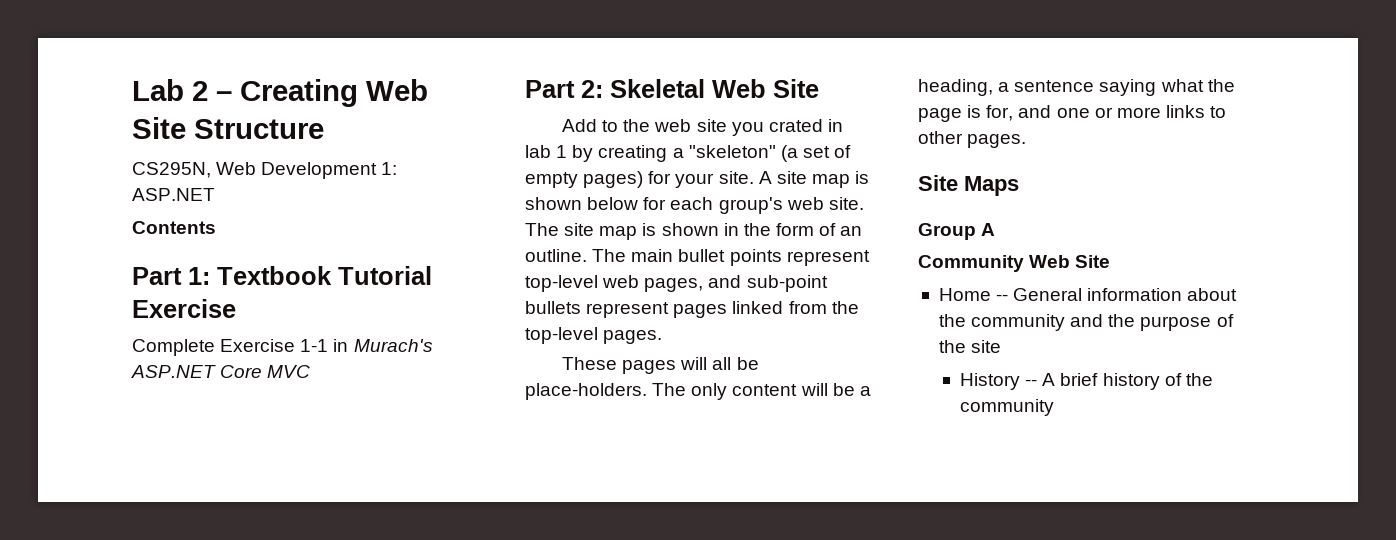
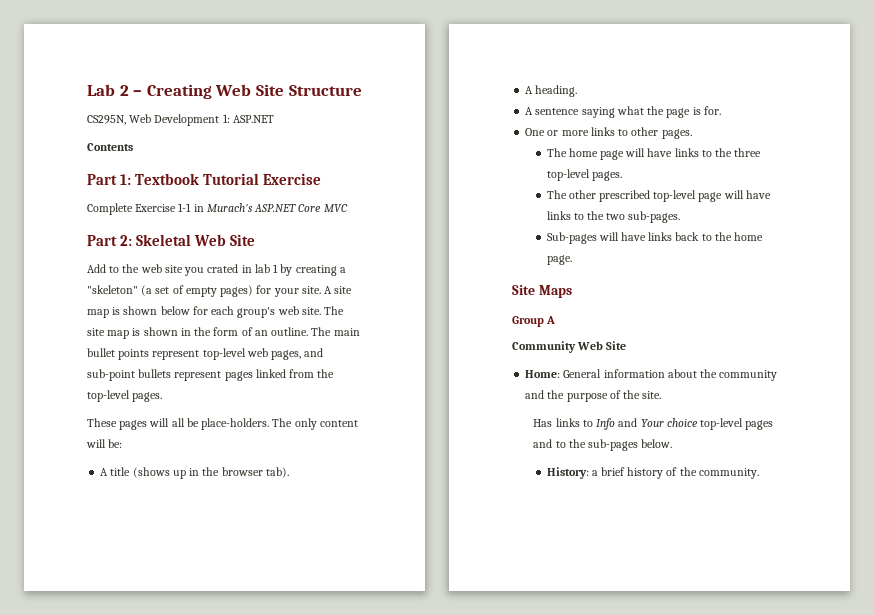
- The only content will be a heading, a sentence saying what the page is for, and one or more links to other pages.
+ The only content will be:
+ A title (shows up in the browser tab).
+ A heading.
+ A sentence saying what the page is for.
+ One or more links to other pages.
+ The home page will have links to the three top-level pages.
+ The other prescribed top-level page will have links to the two sub-pages.
+ Sub-pages will have links back to the home page.
- Home -- General information about the community and the purpose of the site
- History -- A brief history of the community
+ Home: General information about the community and the purpose of the site.
+ Has links to Info and Your choice top-level pages and to the sub-pages below.
+ History: a brief history of the community.

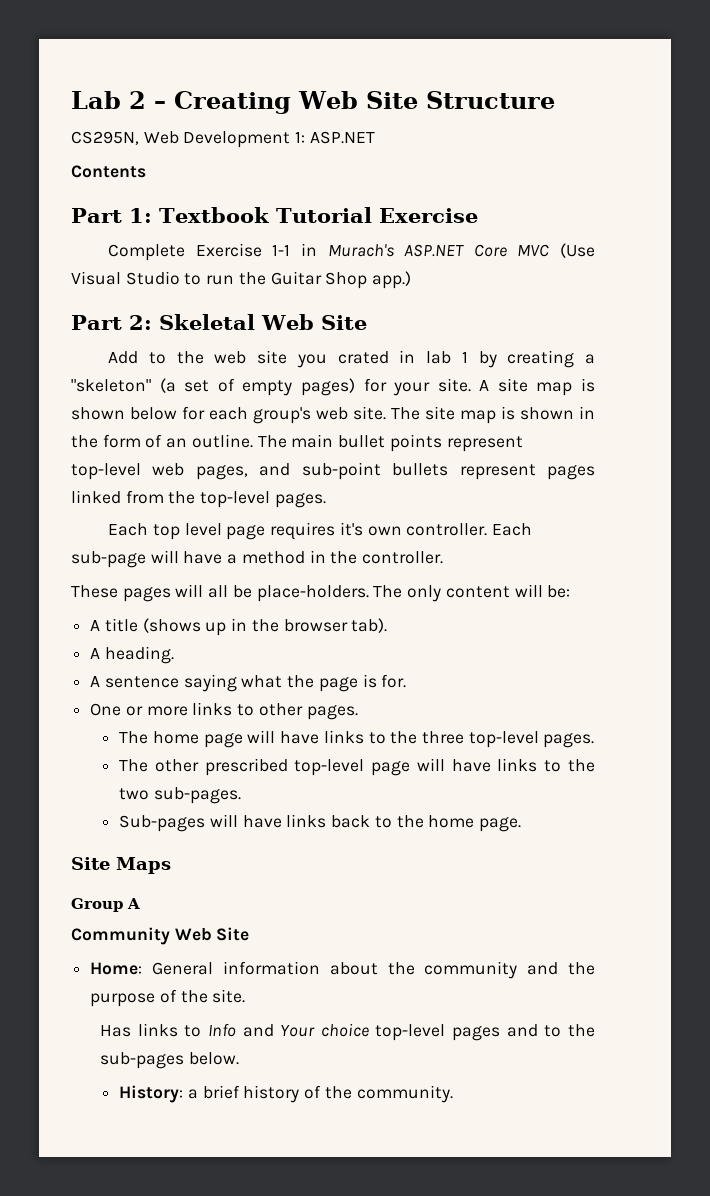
- Complete Exercise 1-1 in Murach's ASP.NET Core MVC
+ Complete Exercise 1-1 in Murach's ASP.NET Core MVC (Use Visual Studio to run the Guitar Shop app.)
+ Each top level page requires it's own controller. Each sub-page will have a method in the controller.

